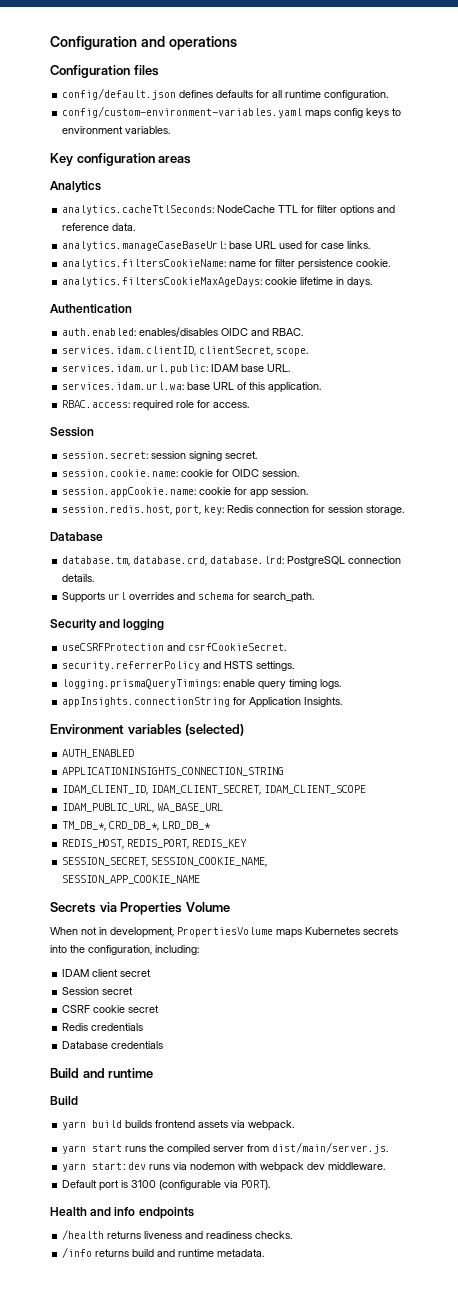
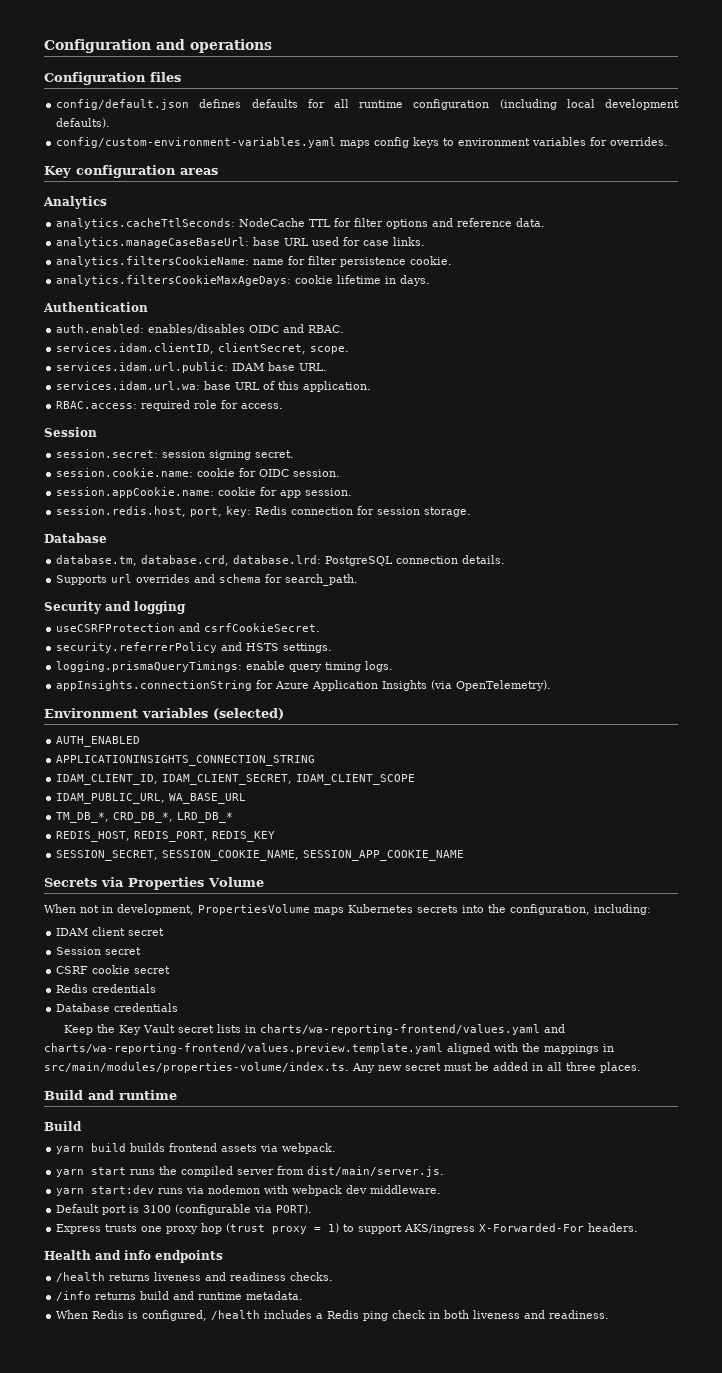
- config/default.json defines defaults for all runtime configuration.
+ config/default.json defines defaults for all runtime configuration (including local development defaults).
- config/custom-environment-variables.yaml maps config keys to environment variables.
+ config/custom-environment-variables.yaml maps config keys to environment variables for overrides.
- appInsights.connectionString for Application Insights.
+ appInsights.connectionString for Azure Application Insights (via OpenTelemetry).
+ Keep the Key Vault secret lists in charts/wa-reporting-frontend/values.yaml and charts/wa-reporting-frontend/values.preview.template.yaml aligned with the mappings in src/main/modules/properties-volume/index.ts. Any new secret must be added in all three places.
+ Express trusts one proxy hop (trust proxy = 1) to support AKS/ingress X-Forwarded-For headers.
+ When Redis is configured, /health includes a Redis ping check in both liveness and readiness.

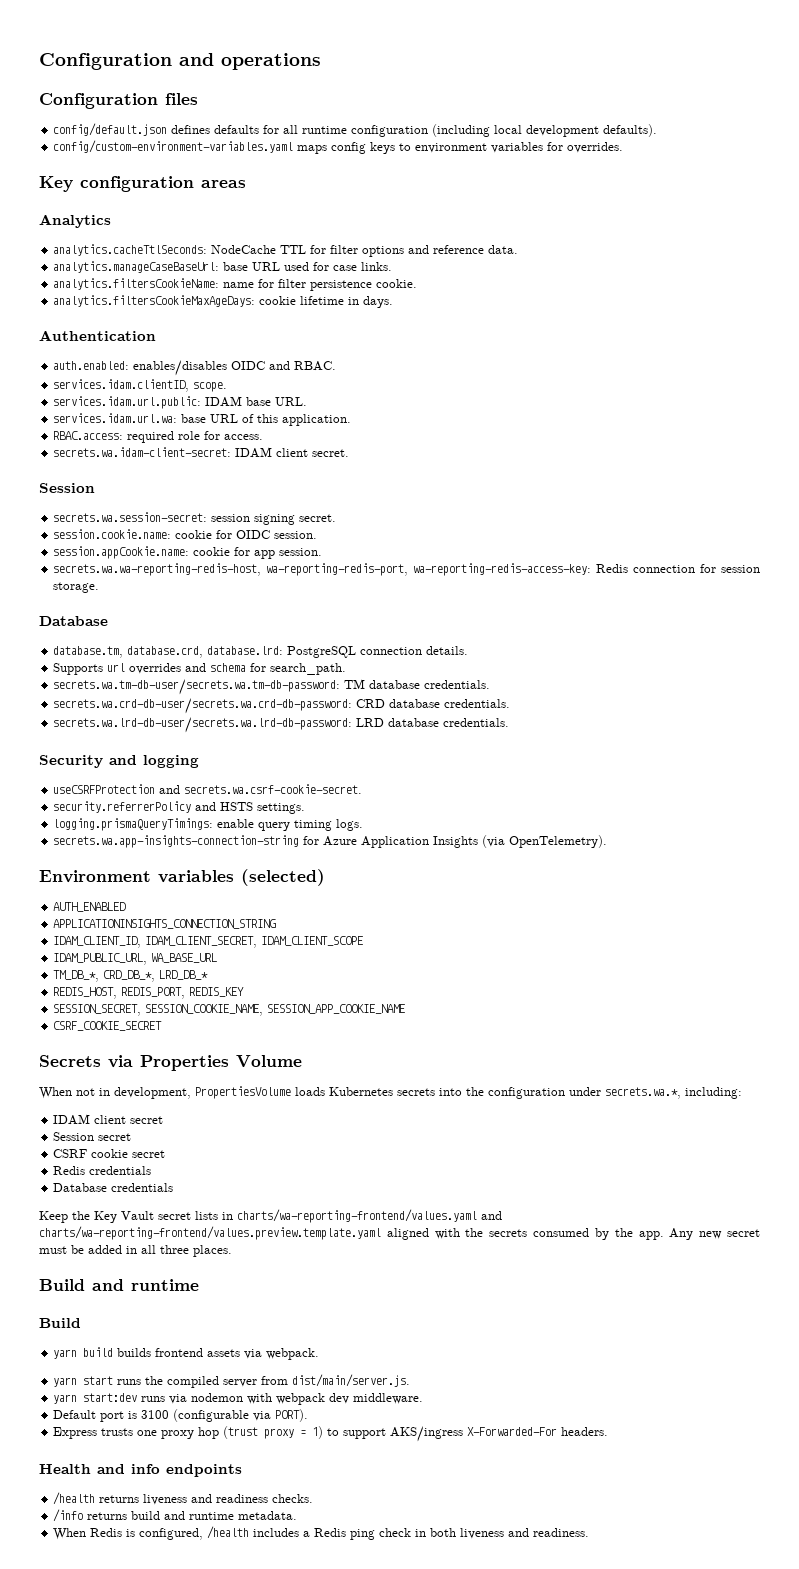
- services.idam.clientID, clientSecret, scope.
+ services.idam.clientID, scope.
+ secrets.wa.idam-client-secret: IDAM client secret.
- session.secret: session signing secret.
+ secrets.wa.session-secret: session signing secret.
- session.redis.host, port, key: Redis connection for session storage.
+ secrets.wa.wa-reporting-redis-host, wa-reporting-redis-port, wa-reporting-redis-access-key: Redis connection for session storage.
+ secrets.wa.tm-db-user/secrets.wa.tm-db-password: TM database credentials.
+ secrets.wa.crd-db-user/secrets.wa.crd-db-password: CRD database credentials.
+ secrets.wa.lrd-db-user/secrets.wa.lrd-db-password: LRD database credentials.
- useCSRFProtection and csrfCookieSecret.
+ useCSRFProtection and secrets.wa.csrf-cookie-secret.
- appInsights.connectionString for Azure Application Insights (via OpenTelemetry).
+ secrets.wa.app-insights-connection-string for Azure Application Insights (via OpenTelemetry).
+ CSRF_COOKIE_SECRET
- When not in development, PropertiesVolume maps Kubernetes secrets into the configuration, including:
+ When not in development, PropertiesVolume loads Kubernetes secrets into the configuration under secrets.wa.*, including:
- Keep the Key Vault secret lists in charts/wa-reporting-frontend/values.yaml and charts/wa-reporting-frontend/values.preview.template.yaml aligned with the mappings in src/main/modules/properties-volume/index.ts. Any new secret must be added in all three places.
+ Keep the Key Vault secret lists in charts/wa-reporting-frontend/values.yaml and charts/wa-reporting-frontend/values.preview.template.yaml aligned with the secrets consumed by the app. Any new secret must be added in all three places.

